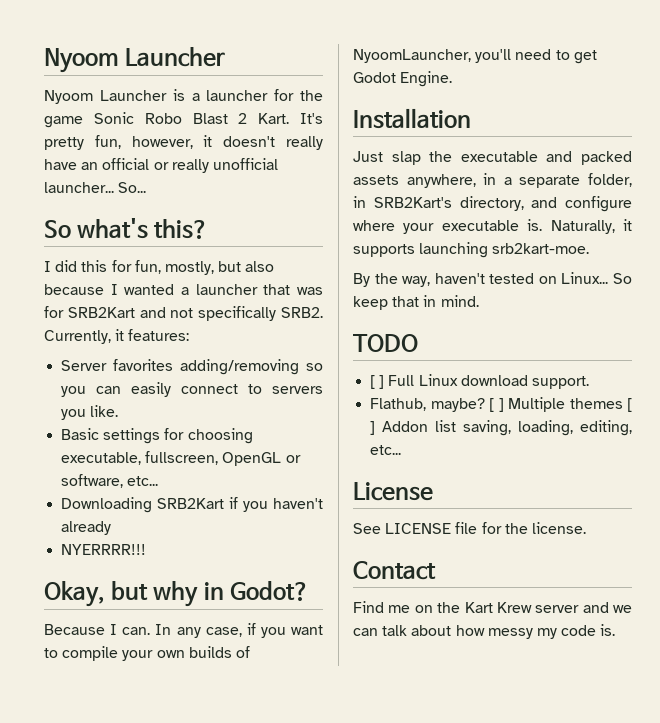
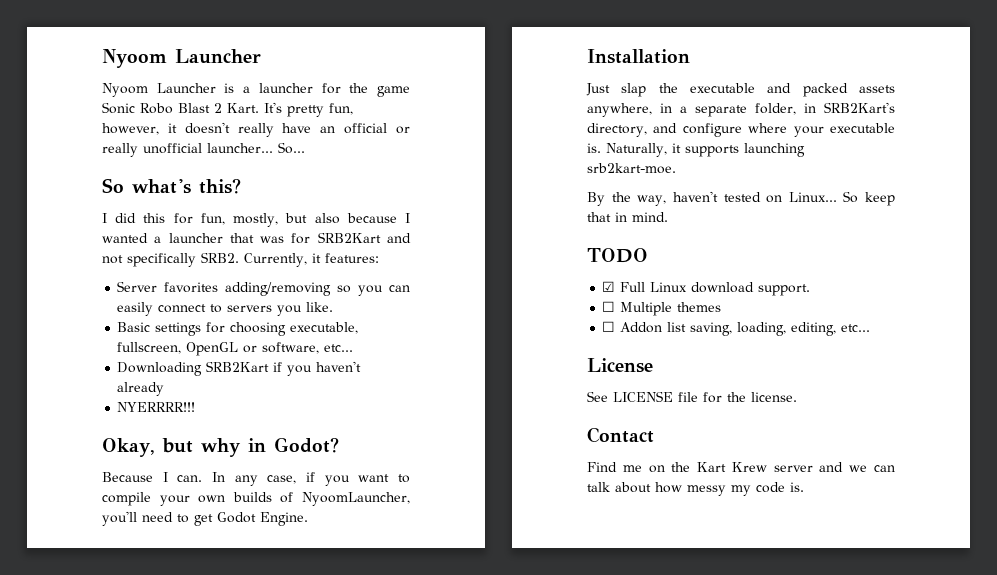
- [ ] Full Linux download support.
+ ☑ Full Linux download support.
- Flathub, maybe? [ ] Multiple themes [ ] Addon list saving, loading, editing, etc...
+ ☐ Multiple themes
+ ☐ Addon list saving, loading, editing, etc...

